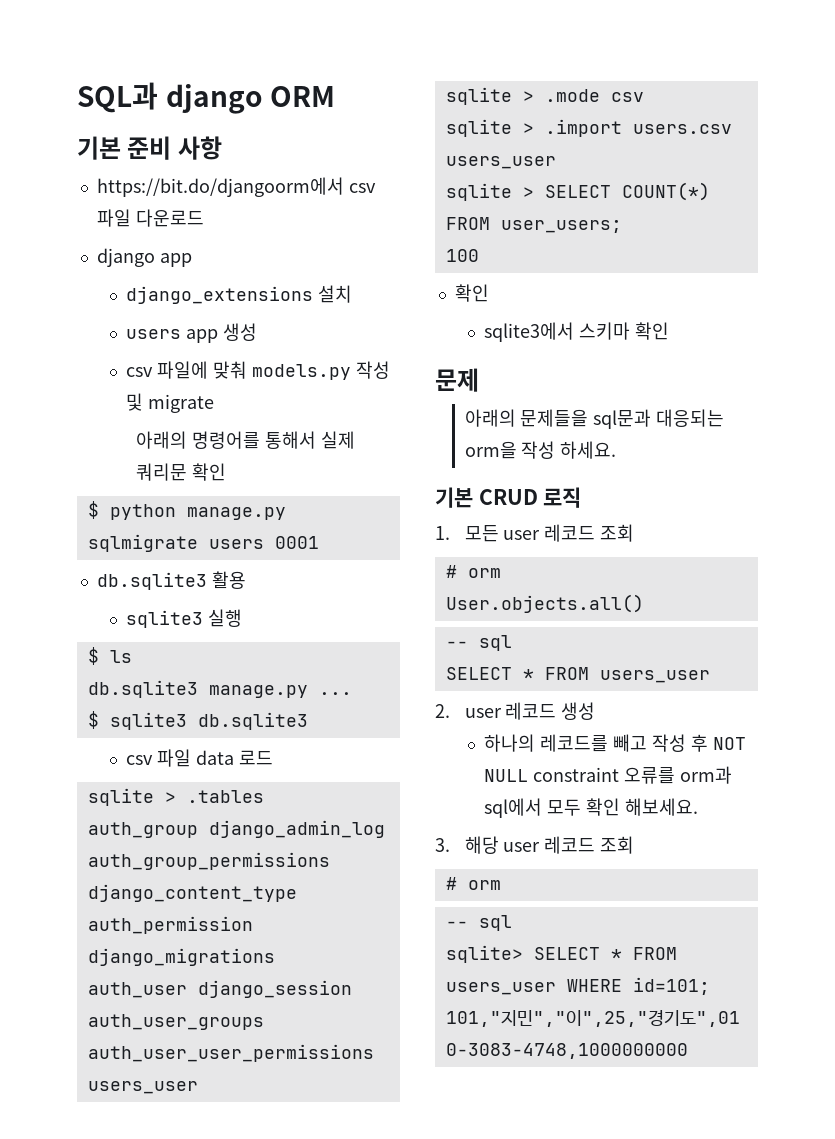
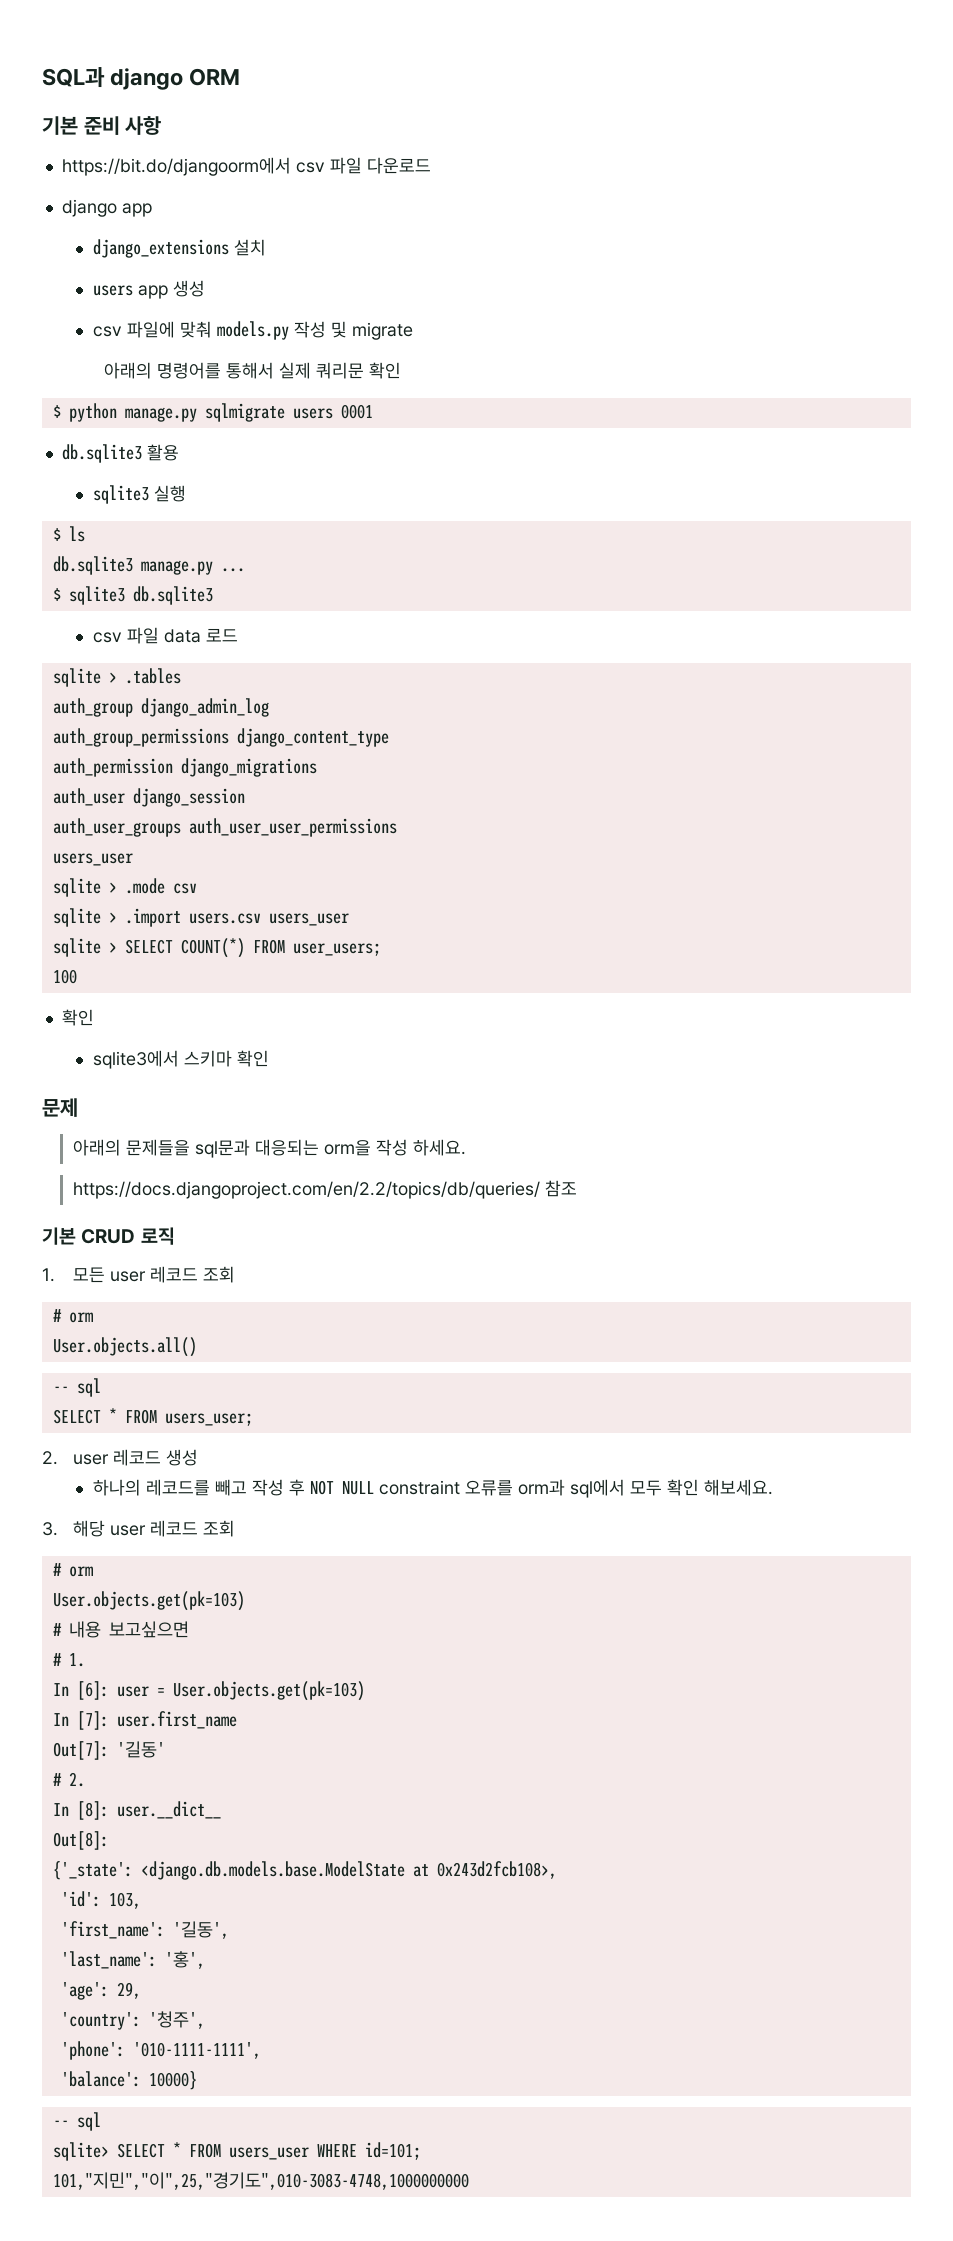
+ https://docs.djangoproject.com/en/2.2/topics/db/queries/ 참조
  User.objects.all()
  -- sql
- SELECT * FROM users_user
+ SELECT * FROM users_user;
  3. 해당 user 레코드 조회
  # orm
+ User.objects.get(pk=103)
+ # 내용 보고싶으면
+ # 1.
+ In [6]: user = User.objects.get(pk=103)
+ In [7]: user.first_name
+ Out[7]: '길동'
+ # 2.
+ In [8]: user.__dict__
+ Out[8]:
+ {'_state': <django.db.models.base.ModelState at 0x243d2fcb108>,
+ 'id': 103,
+ 'first_name': '길동',
+ 'last_name': '홍',
+ 'age': 29,
+ 'country': '청주',
+ 'phone': '010-1111-1111',
+ 'balance': 10000}

